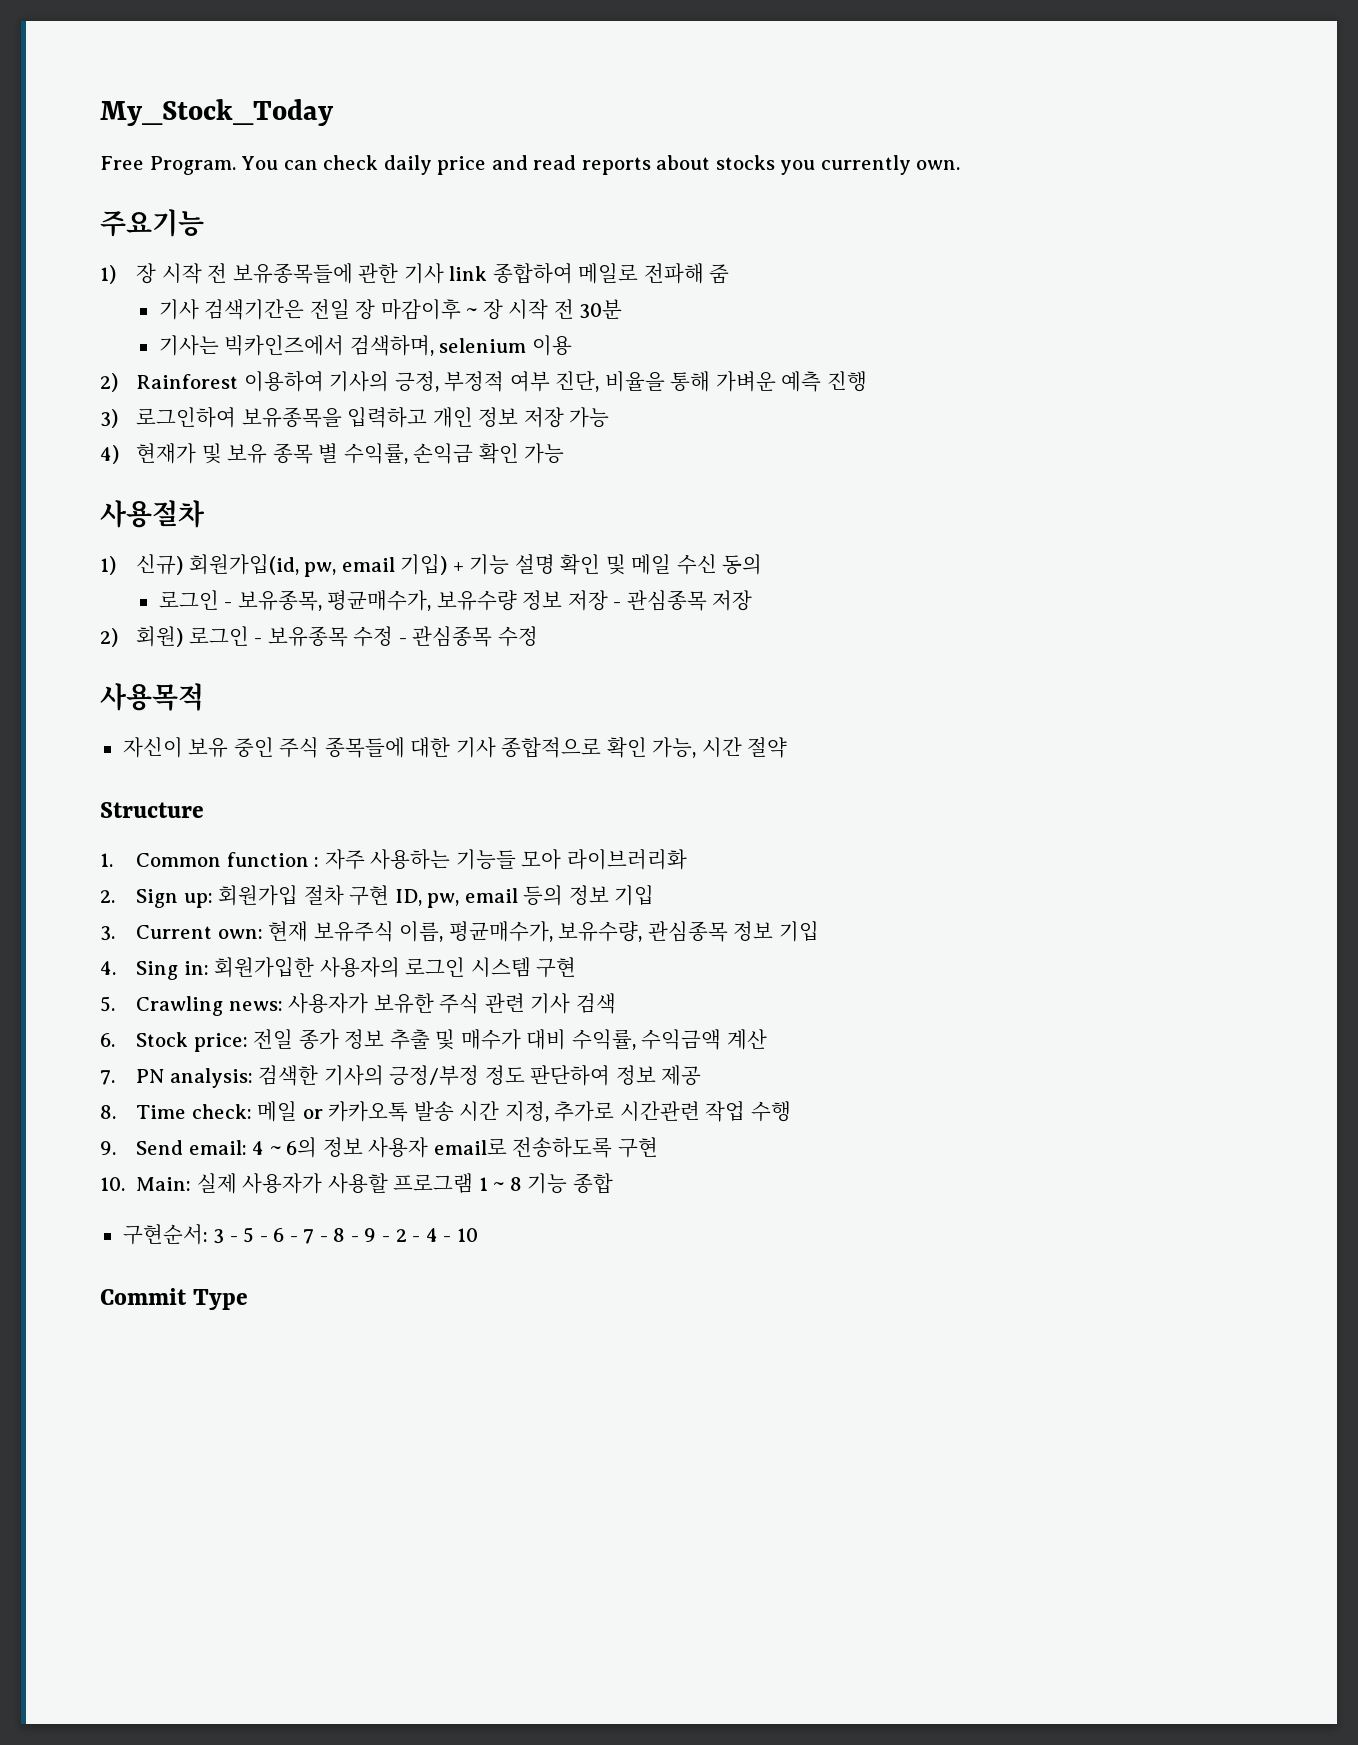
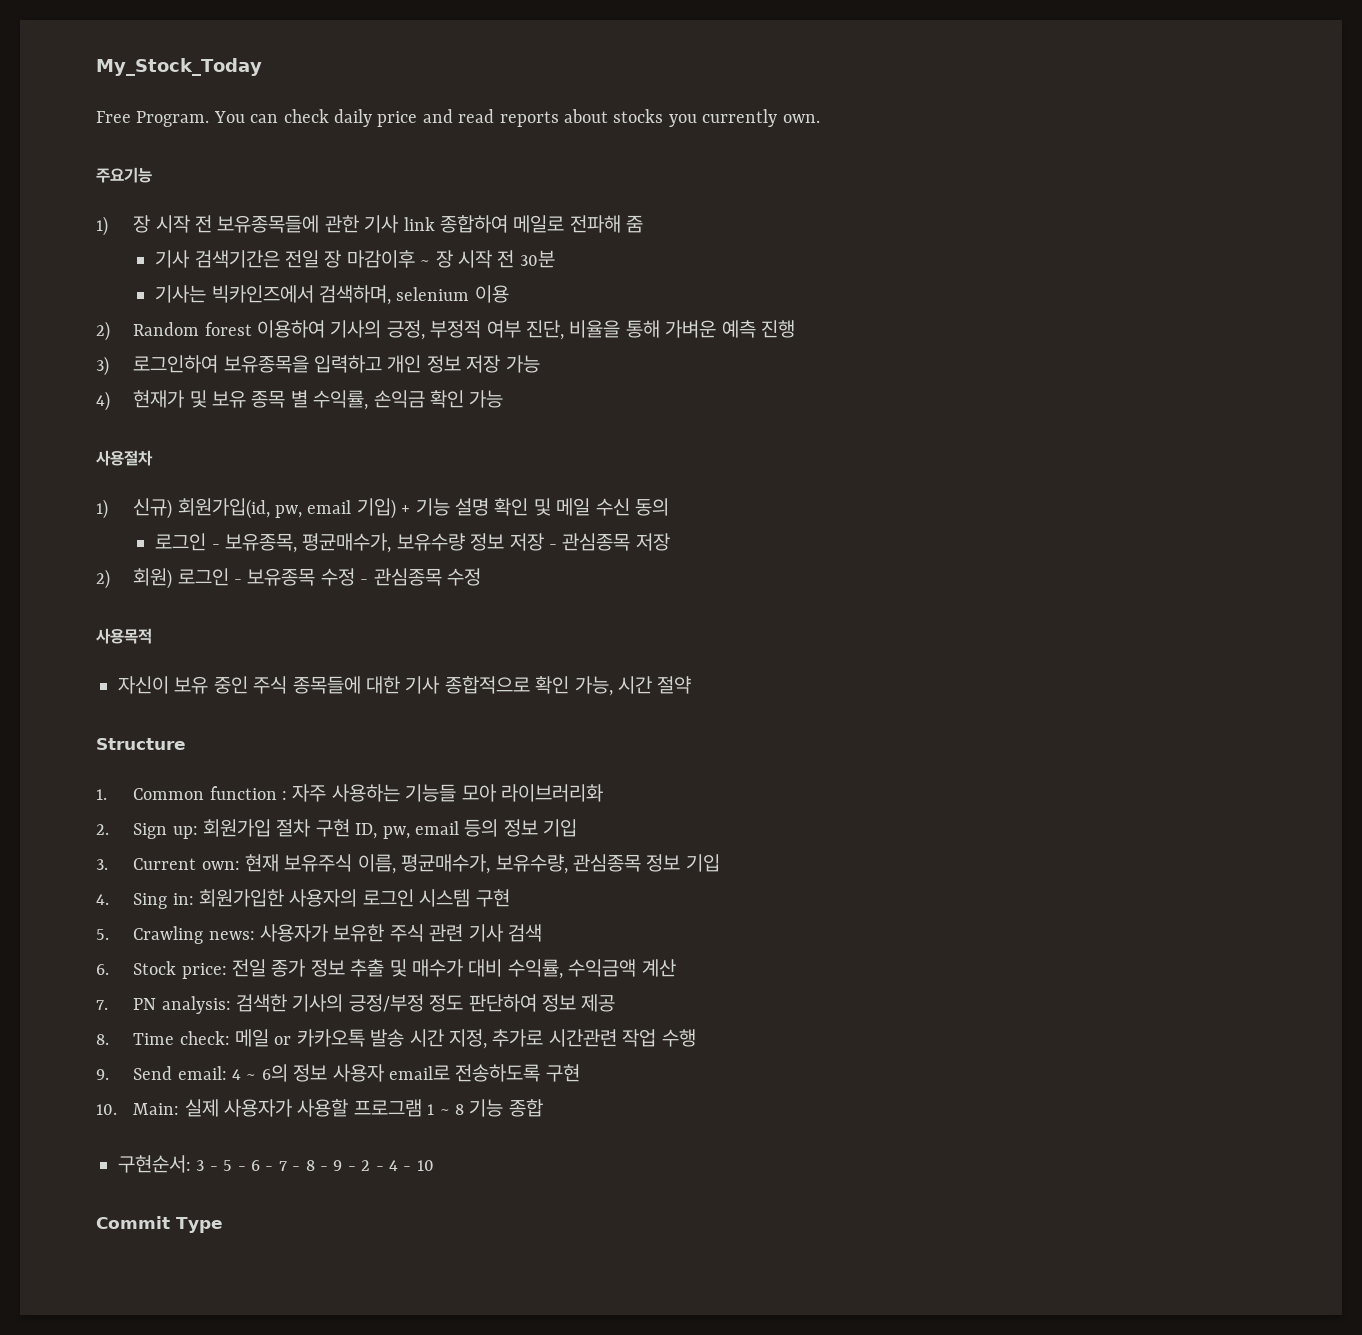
- 2) Rainforest 이용하여 기사의 긍정, 부정적 여부 진단, 비율을 통해 가벼운 예측 진행
+ 2) Random forest 이용하여 기사의 긍정, 부정적 여부 진단, 비율을 통해 가벼운 예측 진행

